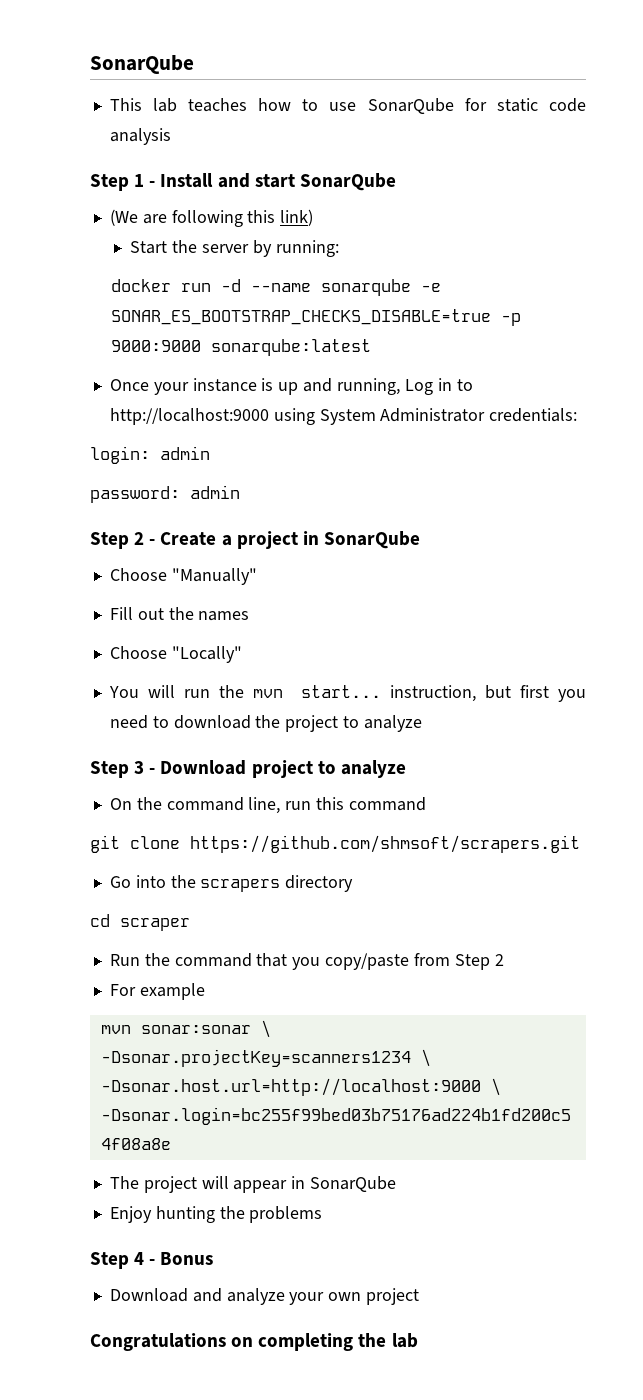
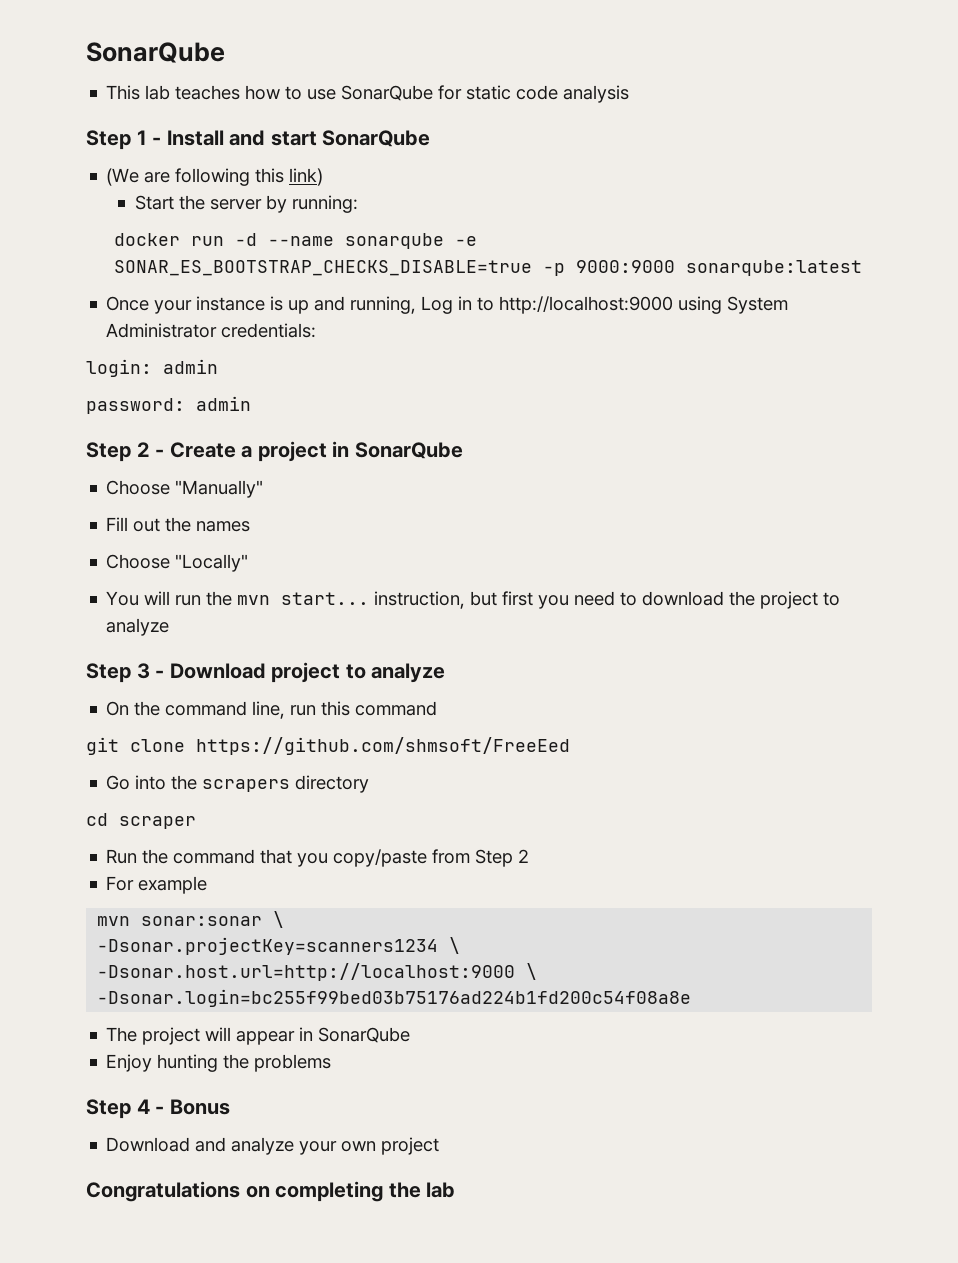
- git clone https://github.com/shmsoft/scrapers.git
+ git clone https://github.com/shmsoft/FreeEed

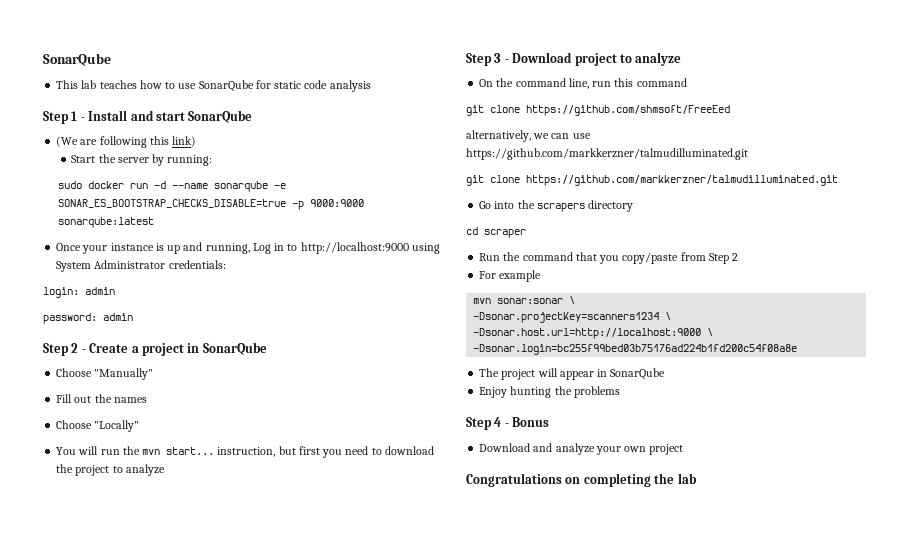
- docker run -d --name sonarqube -e SONAR_ES_BOOTSTRAP_CHECKS_DISABLE=true -p 9000:9000 sonarqube:latest
+ sudo docker run -d --name sonarqube -e SONAR_ES_BOOTSTRAP_CHECKS_DISABLE=true -p 9000:9000 sonarqube:latest
+ alternatively, we can use https://github.com/markkerzner/talmudilluminated.git
+ git clone https://github.com/markkerzner/talmudilluminated.git

